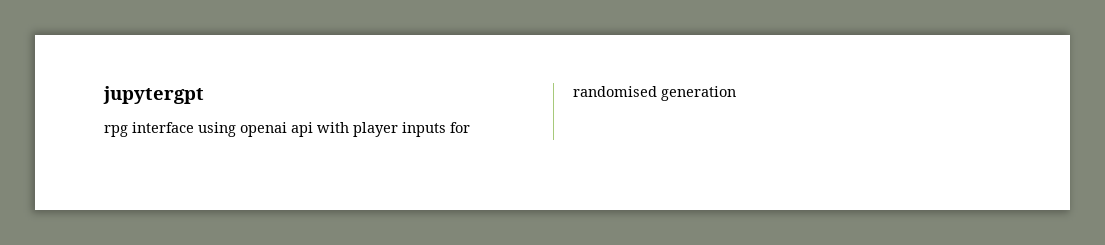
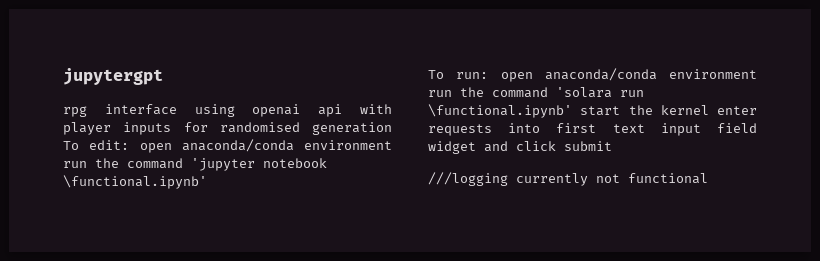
- rpg interface using openai api with player inputs for randomised generation
+ rpg interface using openai api with player inputs for randomised generation To edit: open anaconda/conda environment run the command 'jupyter notebook \functional.ipynb'
+ To run: open anaconda/conda environment run the command 'solara run \functional.ipynb' start the kernel enter requests into first text input field widget and click submit
+ ///logging currently not functional

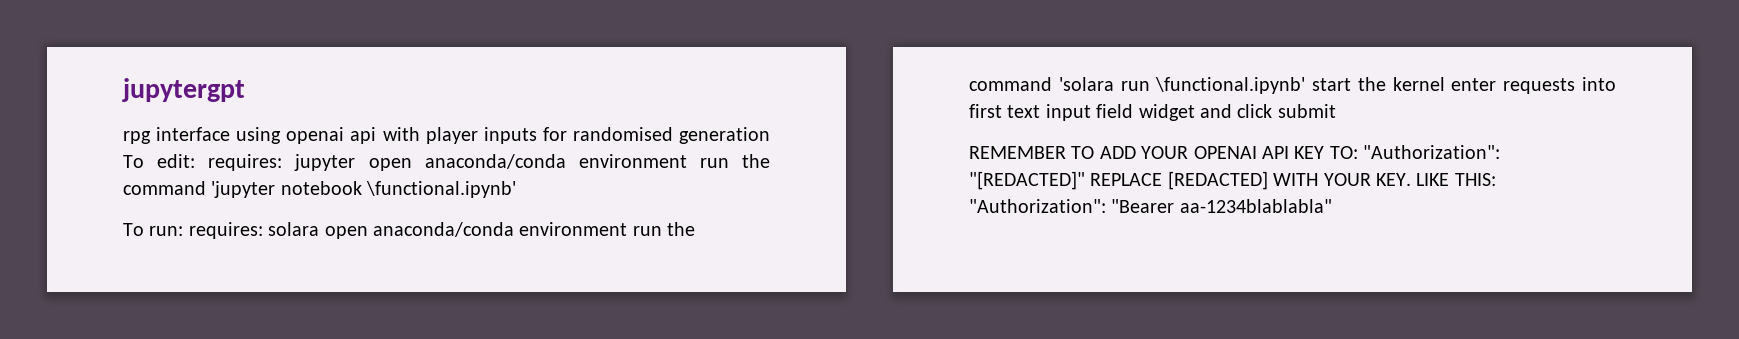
- rpg interface using openai api with player inputs for randomised generation To edit: open anaconda/conda environment run the command 'jupyter notebook \functional.ipynb'
+ rpg interface using openai api with player inputs for randomised generation To edit: requires: jupyter open anaconda/conda environment run the command 'jupyter notebook \functional.ipynb'
- To run: open anaconda/conda environment run the command 'solara run \functional.ipynb' start the kernel enter requests into first text input field widget and click submit
+ To run: requires: solara open anaconda/conda environment run the command 'solara run \functional.ipynb' start the kernel enter requests into first text input field widget and click submit
- ///logging currently not functional
+ REMEMBER TO ADD YOUR OPENAI API KEY TO: "Authorization": "[REDACTED]" REPLACE [REDACTED] WITH YOUR KEY. LIKE THIS: "Authorization": "Bearer aa-1234blablabla"

